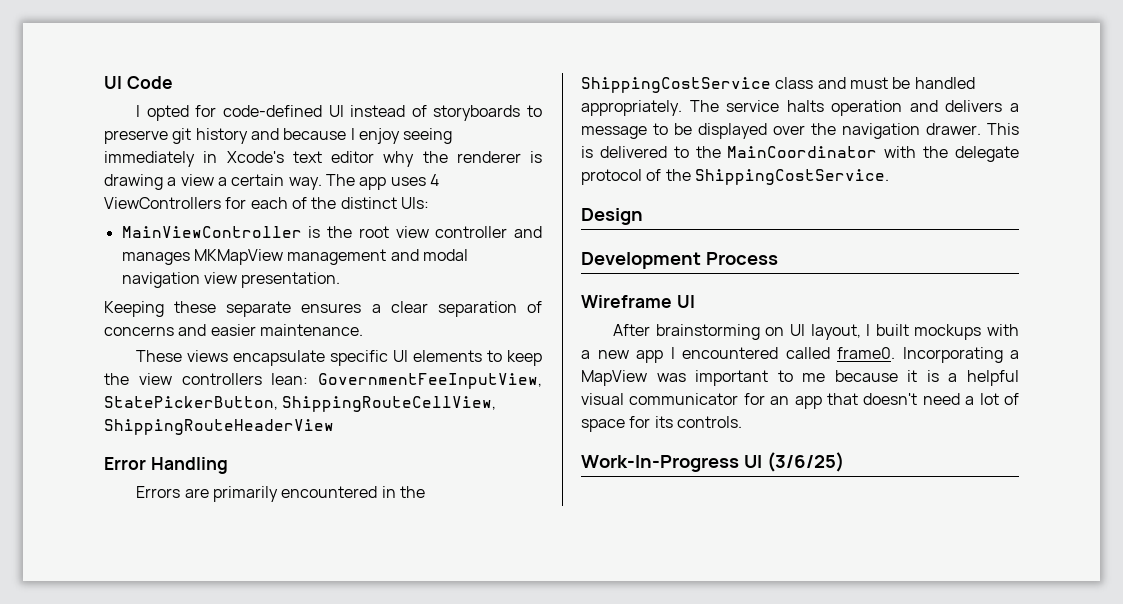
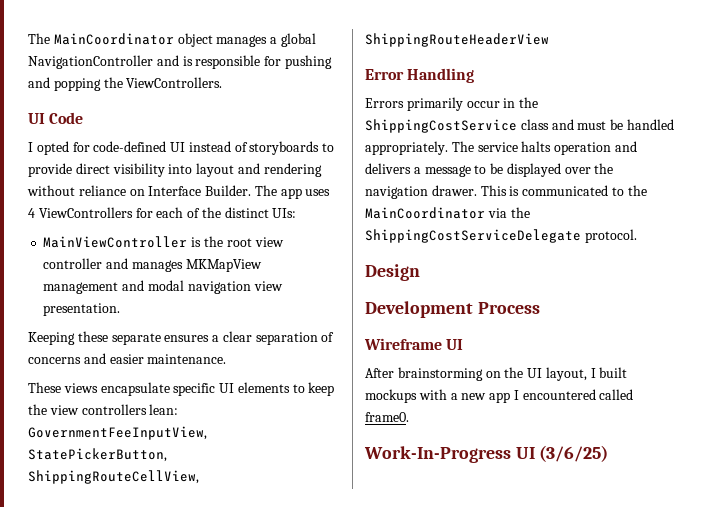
+ The MainCoordinator object manages a global NavigationController and is responsible for pushing and popping the ViewControllers.
- I opted for code-defined UI instead of storyboards to preserve git history and because I enjoy seeing immediately in Xcode's text editor why the renderer is drawing a view a certain way.
+ I opted for code-defined UI instead of storyboards to provide direct visibility into layout and rendering without reliance on Interface Builder.
- Errors are primarily encountered in the ShippingCostService class and must be handled appropriately.
+ Errors primarily occur in the ShippingCostService class and must be handled appropriately.
- This is delivered to the MainCoordinator with the delegate protocol of the ShippingCostService.
+ This is communicated to the MainCoordinator via the ShippingCostServiceDelegate protocol.
- After brainstorming on UI layout, I built mockups with a new app I encountered called frame0. Incorporating a MapView was important to me because it is a helpful visual communicator for an app that doesn't need a lot of space for its controls.
+ After brainstorming on the UI layout, I built mockups with a new app I encountered called frame0.

